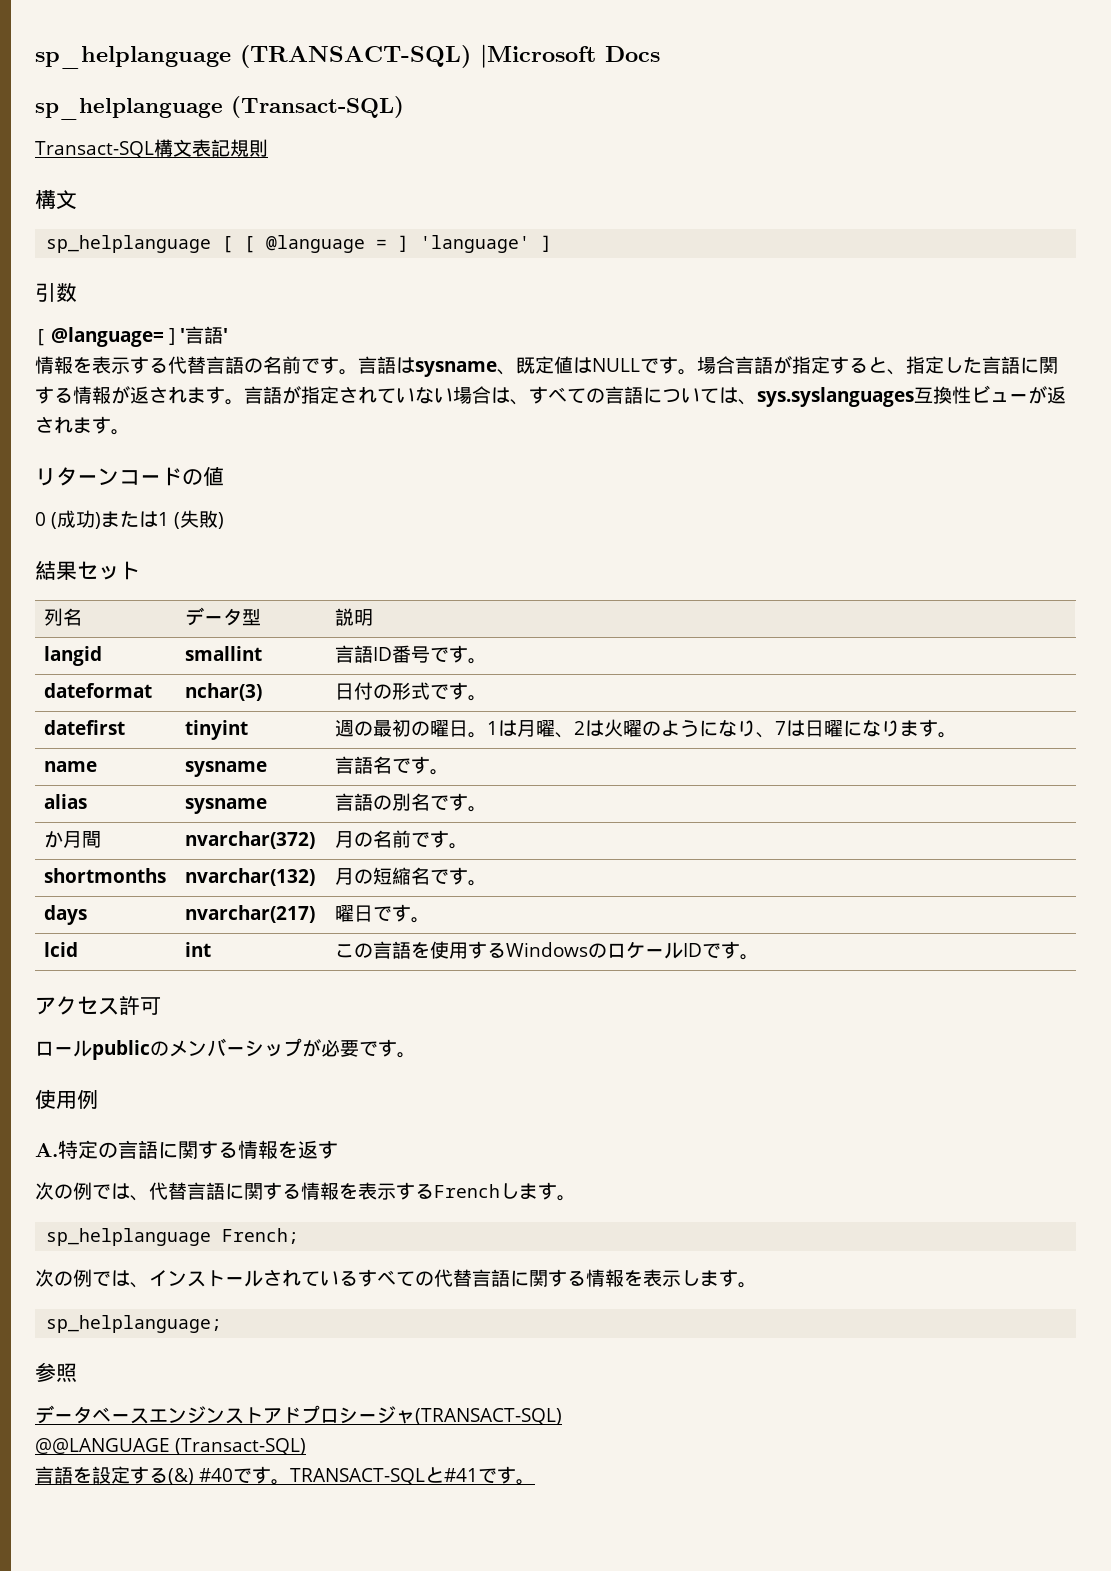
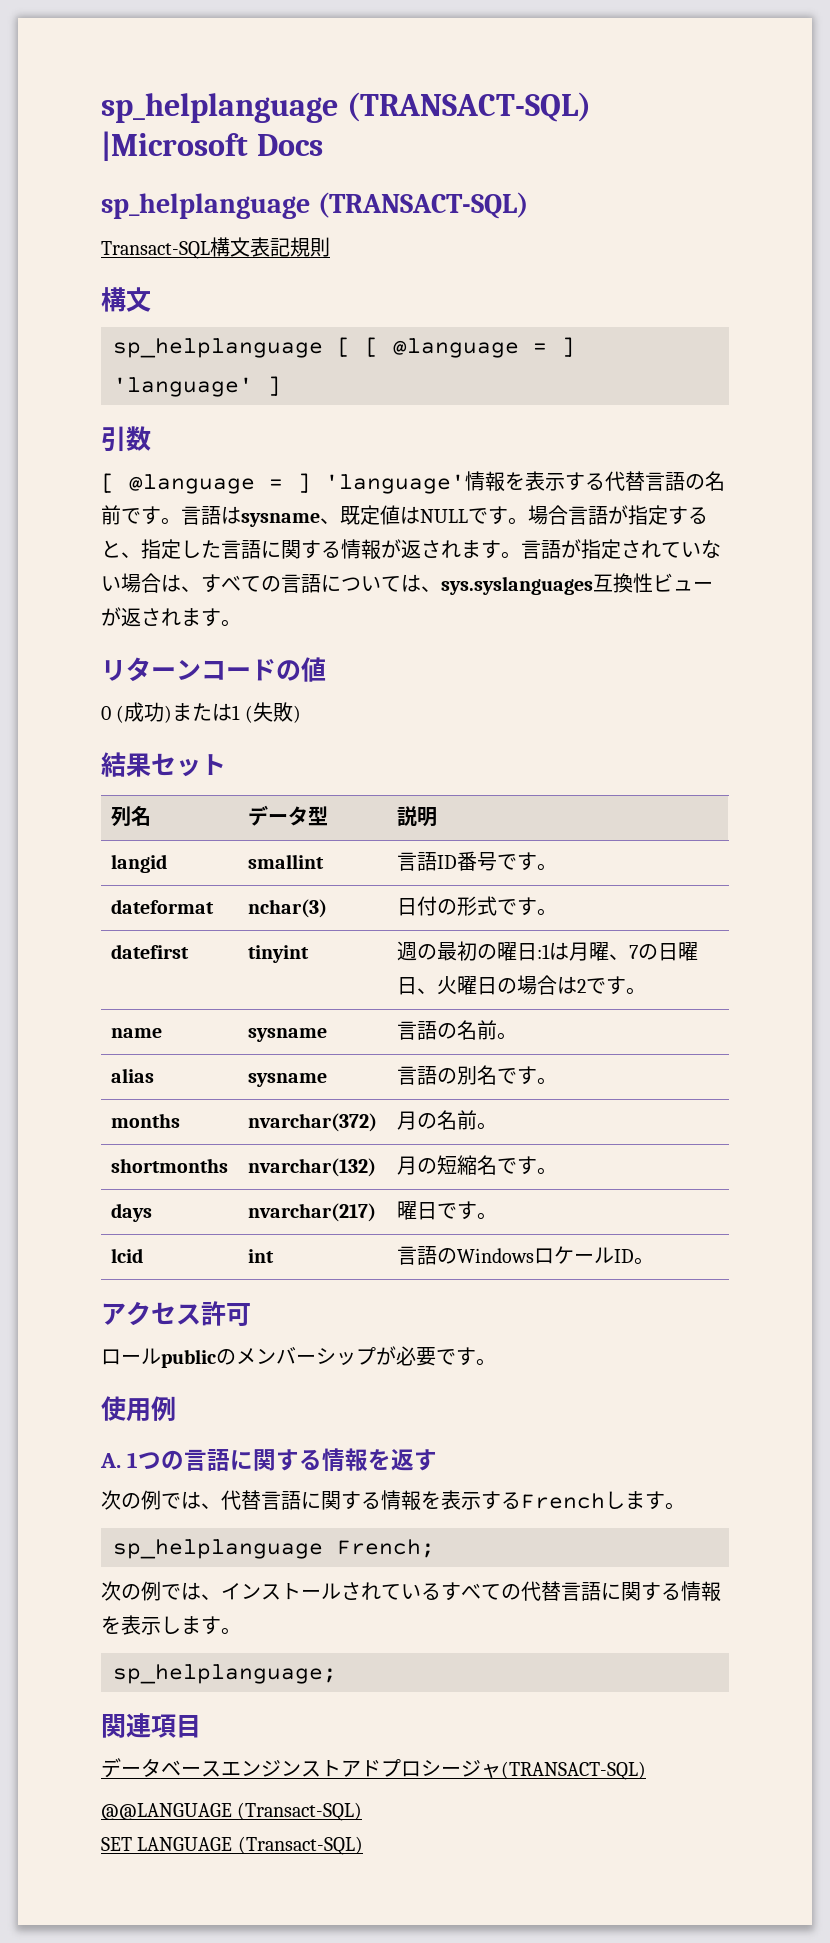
  sp_helplanguage (TRANSACT-SQL) |Microsoft Docs
- sp_helplanguage (Transact-SQL)
+ sp_helplanguage (TRANSACT-SQL)
- [ @language= ] '言語'
- 情報を表示する代替言語の名前です。
+ [ @language = ] 'language'情報を表示する代替言語の名前です。
- datefirst | tinyint | 週の最初の曜日。1は月曜、2は火曜のようになり、7は日曜になります。
+ datefirst | tinyint | 週の最初の曜日:1は月曜、7の日曜日、火曜日の場合は2です。
- name | sysname | 言語名です。
+ name | sysname | 言語の名前。
- か月間 | nvarchar(372) | 月の名前です。
+ months | nvarchar(372) | 月の名前。
- lcid | int | この言語を使用するWindowsのロケールIDです。
+ lcid | int | 言語のWindowsロケールID。
- A.特定の言語に関する情報を返す
+ A. 1つの言語に関する情報を返す
- 参照
+ 関連項目
- 言語を設定する(&) #40です。TRANSACT-SQLと#41です。
+ SET LANGUAGE (Transact-SQL)

